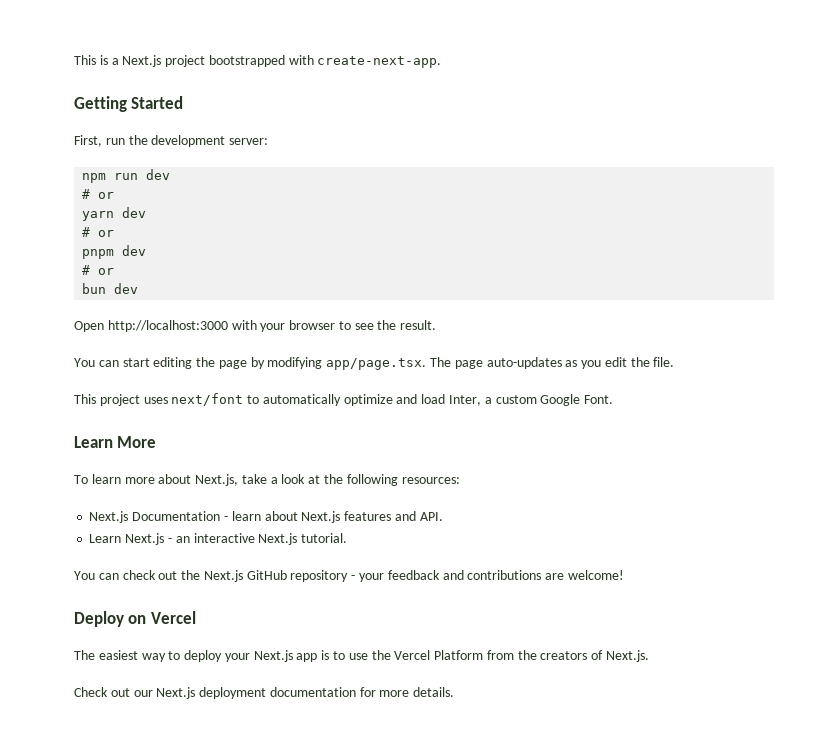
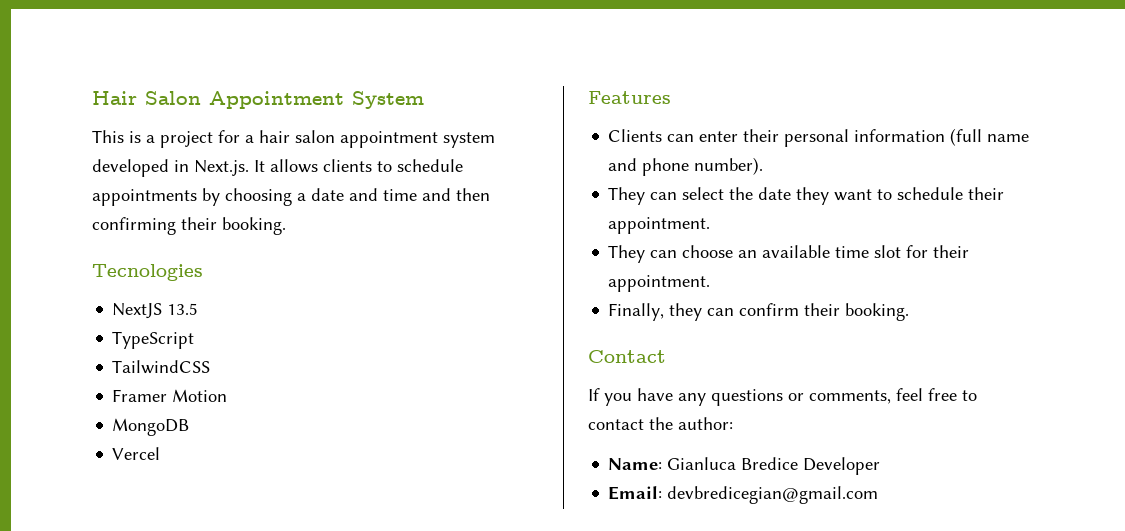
- This is a Next.js project bootstrapped with create-next-app.
- Getting Started
- First, run the development server:
- npm run dev
- # or
- yarn dev
- # or
- pnpm dev
- # or
- bun dev
- Open http://localhost:3000 with your browser to see the result.
- You can start editing the page by modifying app/page.tsx. The page auto-updates as you edit the file.
- This project uses next/font to automatically optimize and load Inter, a custom Google Font.
- Learn More
- To learn more about Next.js, take a look at the following resources:
- Next.js Documentation - learn about Next.js features and API.
- Learn Next.js - an interactive Next.js tutorial.
- You can check out the Next.js GitHub repository - your feedback and contributions are welcome!
- Deploy on Vercel
- The easiest way to deploy your Next.js app is to use the Vercel Platform from the creators of Next.js.
- Check out our Next.js deployment documentation for more details.
+ Hair Salon Appointment System
+ This is a project for a hair salon appointment system developed in Next.js. It allows clients to schedule appointments by choosing a date and time and then confirming their booking.
+ Tecnologies
+ NextJS 13.5
+ TypeScript
+ TailwindCSS
+ Framer Motion
+ MongoDB
+ Vercel
+ Features
+ Clients can enter their personal information (full name and phone number).
+ They can select the date they want to schedule their appointment.
+ They can choose an available time slot for their appointment.
+ Finally, they can confirm their booking.
+ Contact
+ If you have any questions or comments, feel free to contact the author:
+ Name: Gianluca Bredice Developer
+ Email: devbredicegian@gmail.com

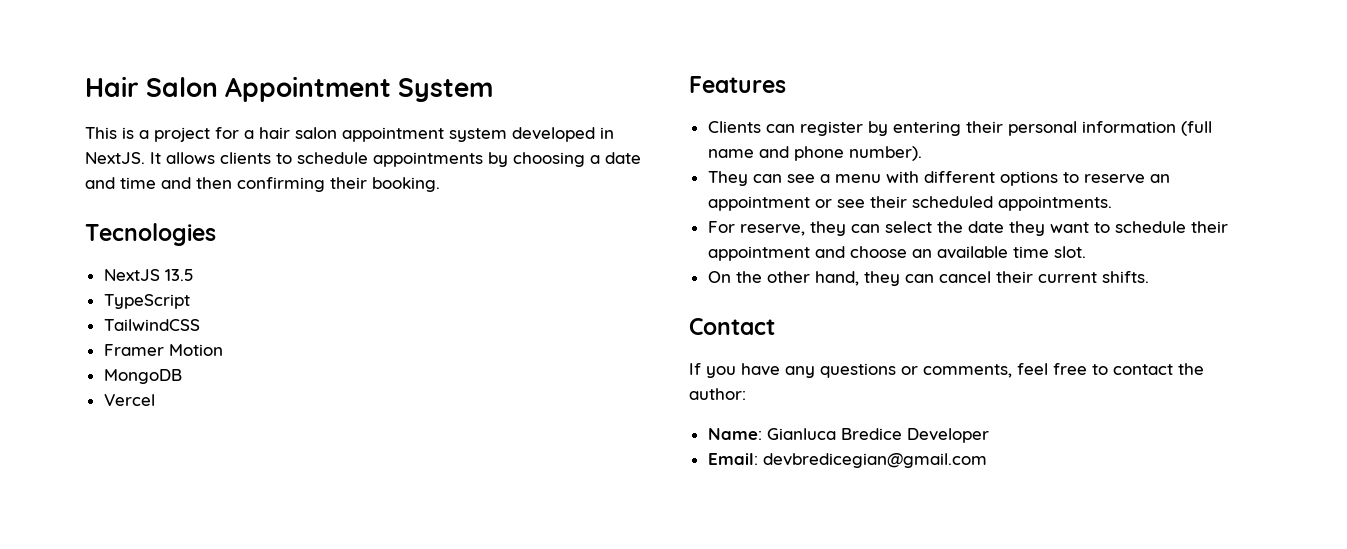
- This is a project for a hair salon appointment system developed in Next.js. It allows clients to schedule appointments by choosing a date and time and then confirming their booking.
+ This is a project for a hair salon appointment system developed in NextJS. It allows clients to schedule appointments by choosing a date and time and then confirming their booking.
- Clients can enter their personal information (full name and phone number).
+ Clients can register by entering their personal information (full name and phone number).
- They can select the date they want to schedule their appointment.
- They can choose an available time slot for their appointment.
- Finally, they can confirm their booking.
+ They can see a menu with different options to reserve an appointment or see their scheduled appointments.
+ For reserve, they can select the date they want to schedule their appointment and choose an available time slot.
+ On the other hand, they can cancel their current shifts.

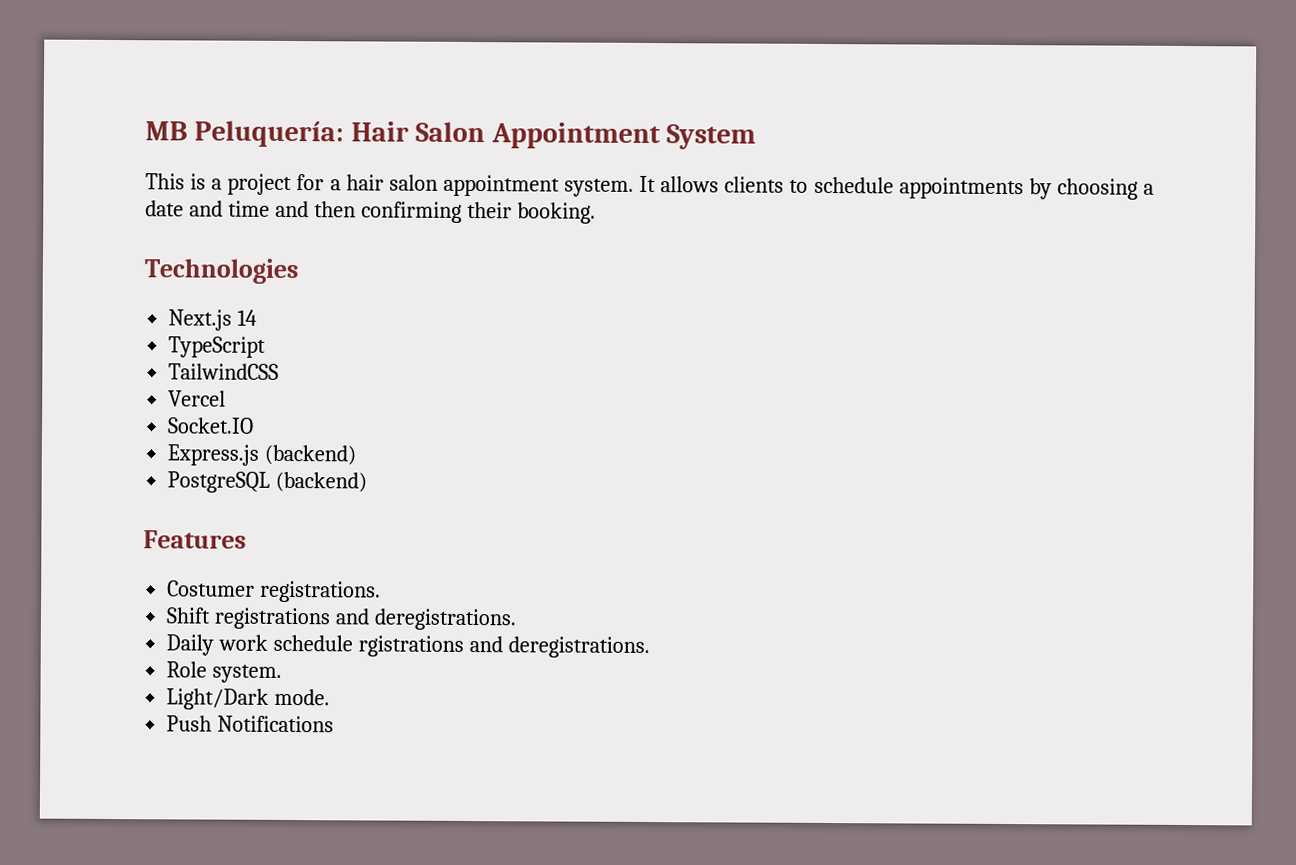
- Hair Salon Appointment System
+ MB Peluquería: Hair Salon Appointment System
- This is a project for a hair salon appointment system developed in NextJS.
+ This is a project for a hair salon appointment system.
- Tecnologies
- NextJS 13.5
+ Technologies
+ Next.js 14
- Framer Motion
- MongoDB
  Vercel
+ Socket.IO
+ Express.js (backend)
+ PostgreSQL (backend)
  Features
- Clients can register by entering their personal information (full name and phone number).
- They can see a menu with different options to reserve an appointment or see their scheduled appointments.
- For reserve, they can select the date they want to schedule their appointment and choose an available time slot.
- On the other hand, they can cancel their current shifts.
- Contact
- If you have any questions or comments, feel free to contact the author:
- Name: Gianluca Bredice Developer
- Email: devbredicegian@gmail.com
+ Costumer registrations.
+ Shift registrations and deregistrations.
+ Daily work schedule rgistrations and deregistrations.
+ Role system.
+ Light/Dark mode.
+ Push Notifications

